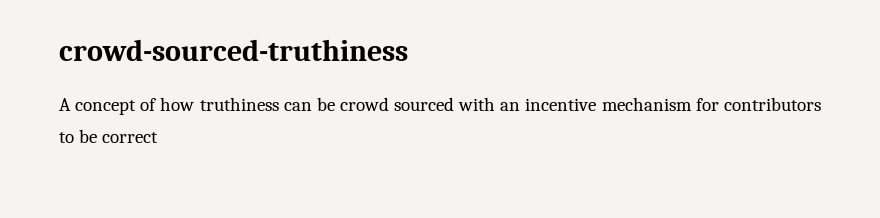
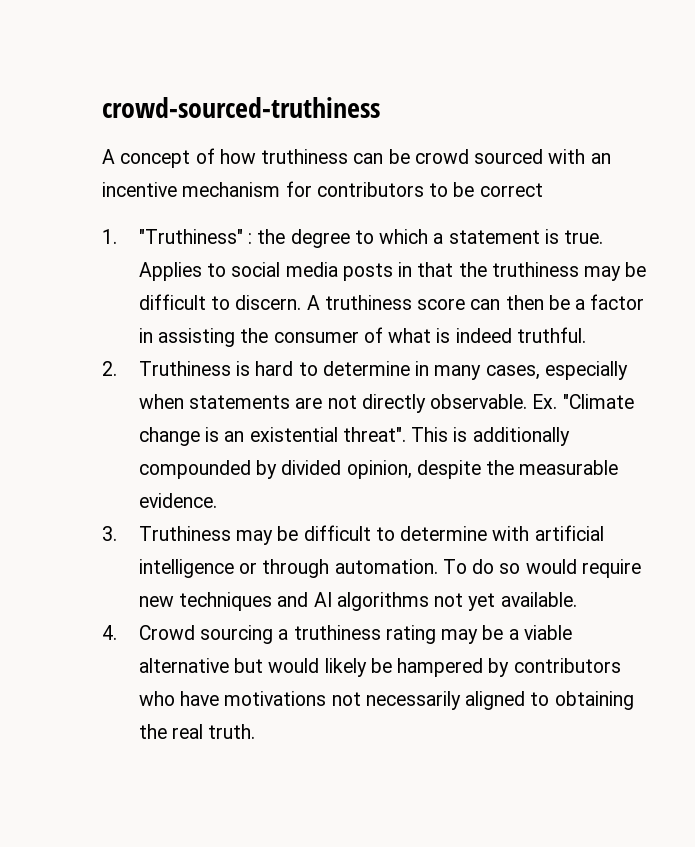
+ 1. "Truthiness" : the degree to which a statement is true. Applies to social media posts in that the truthiness may be difficult to discern. A truthiness score can then be a factor in assisting the consumer of what is indeed truthful.
+ 2. Truthiness is hard to determine in many cases, especially when statements are not directly observable. Ex. "Climate change is an existential threat". This is additionally compounded by divided opinion, despite the measurable evidence.
+ 3. Truthiness may be difficult to determine with artificial intelligence or through automation. To do so would require new techniques and AI algorithms not yet available.
+ 4. Crowd sourcing a truthiness rating may be a viable alternative but would likely be hampered by contributors who have motivations not necessarily aligned to obtaining the real truth.

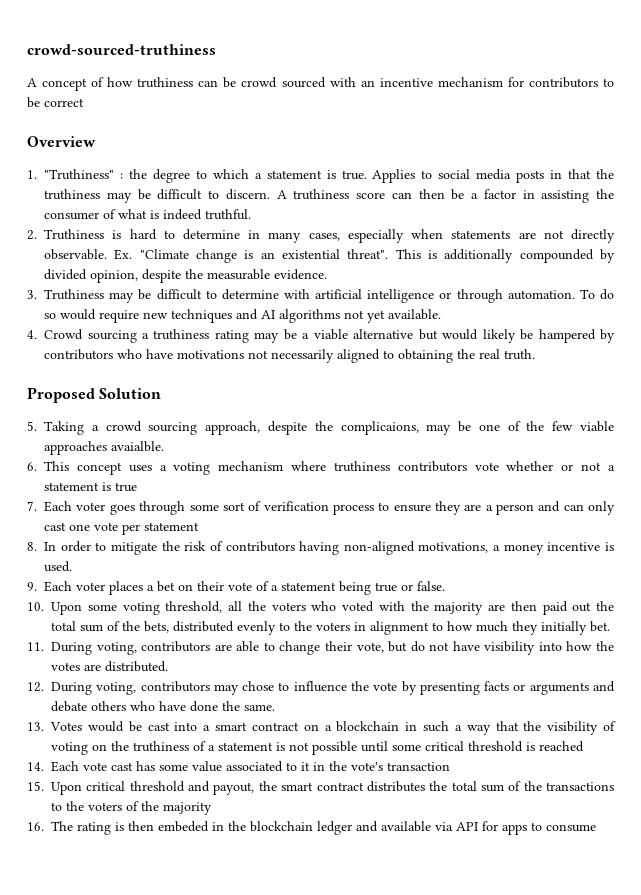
+ Overview
+ Proposed Solution
+ 5. Taking a crowd sourcing approach, despite the complicaions, may be one of the few viable approaches avaialble.
+ 6. This concept uses a voting mechanism where truthiness contributors vote whether or not a statement is true
+ 7. Each voter goes through some sort of verification process to ensure they are a person and can only cast one vote per statement
+ 8. In order to mitigate the risk of contributors having non-aligned motivations, a money incentive is used.
+ 9. Each voter places a bet on their vote of a statement being true or false.
+ 10. Upon some voting threshold, all the voters who voted with the majority are then paid out the total sum of the bets, distributed evenly to the voters in alignment to how much they initially bet.
+ 11. During voting, contributors are able to change their vote, but do not have visibility into how the votes are distributed.
+ 12. During voting, contributors may chose to influence the vote by presenting facts or arguments and debate others who have done the same.
+ 13. Votes would be cast into a smart contract on a blockchain in such a way that the visibility of voting on the truthiness of a statement is not possible until some critical threshold is reached
+ 14. Each vote cast has some value associated to it in the vote's transaction
+ 15. Upon critical threshold and payout, the smart contract distributes the total sum of the transactions to the voters of the majority
+ 16. The rating is then embeded in the blockchain ledger and available via API for apps to consume

